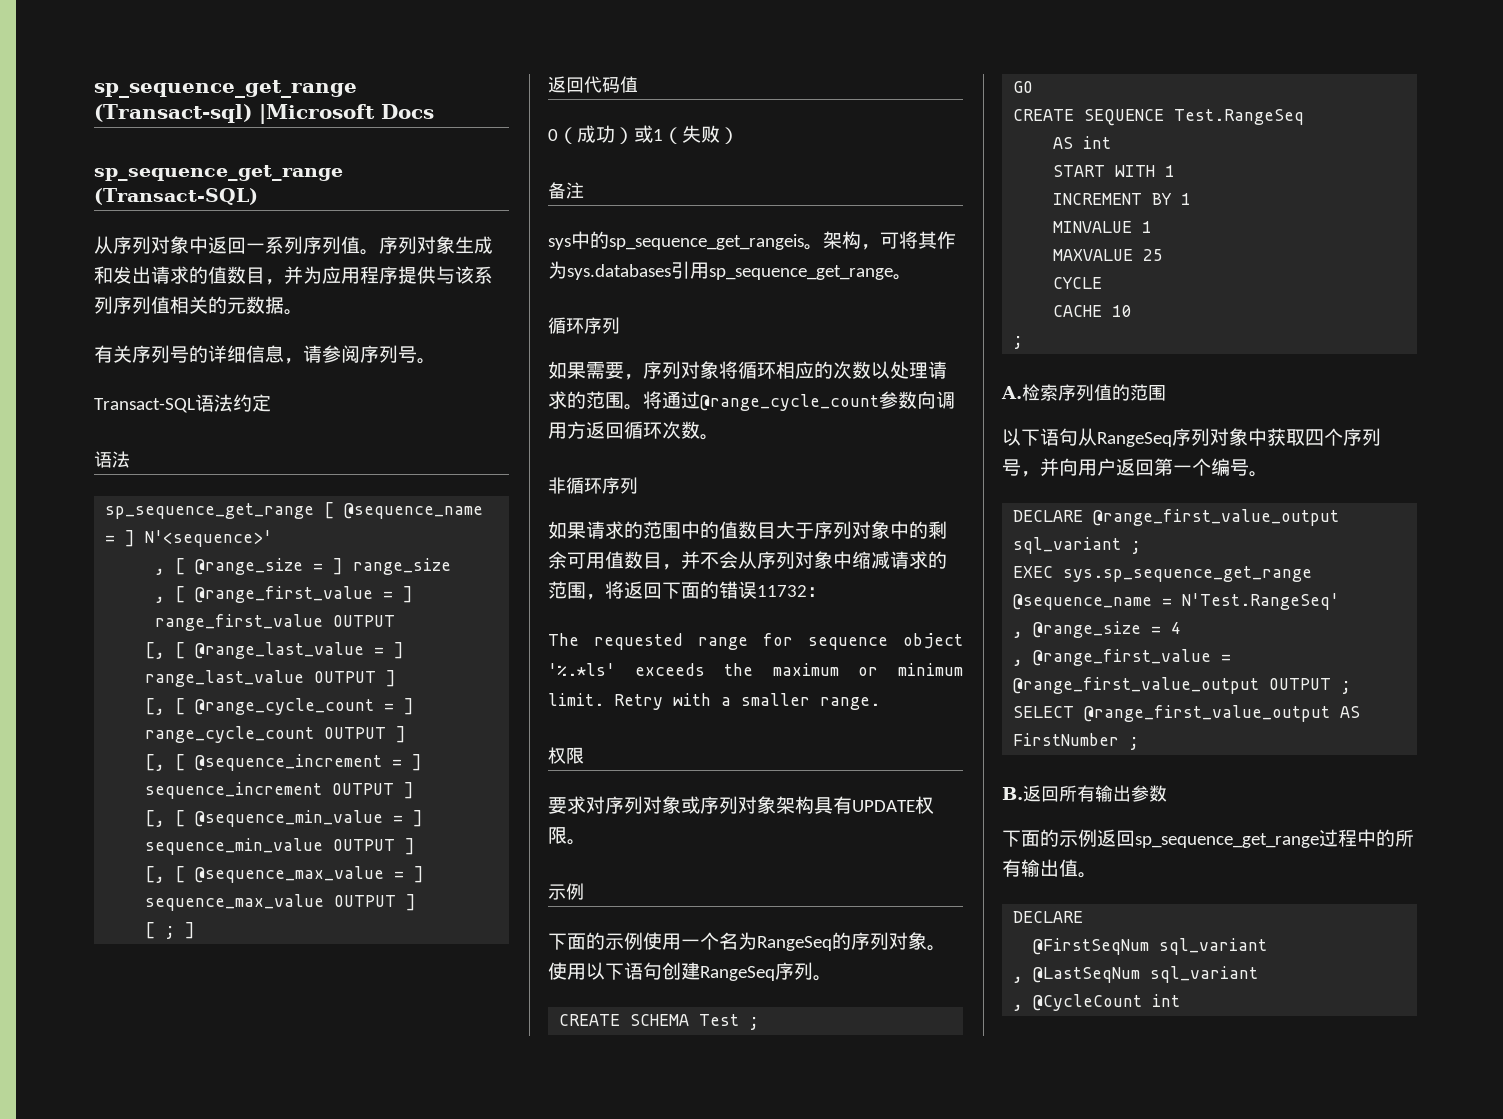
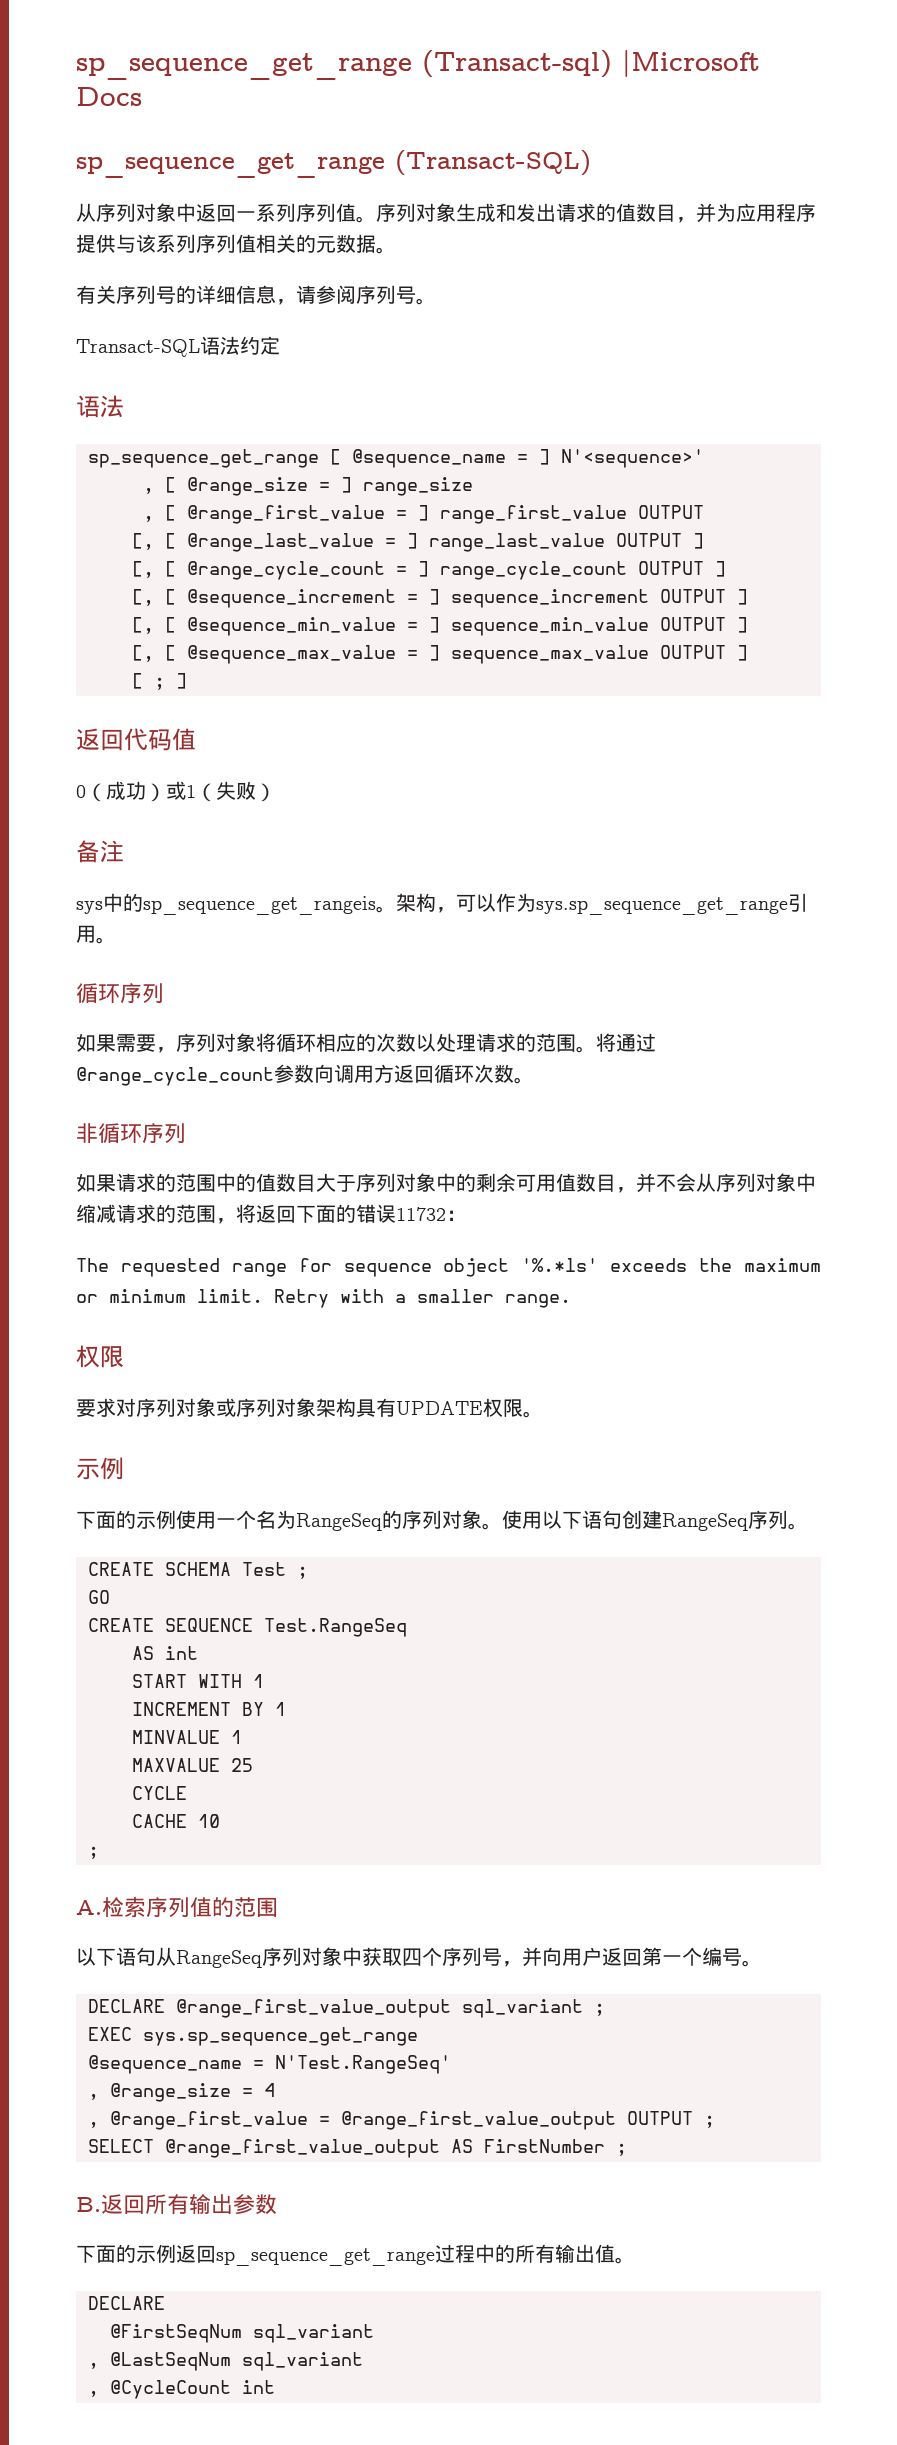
- 架构，可将其作为sys.databases引用sp_sequence_get_range。
+ 架构，可以作为sys.sp_sequence_get_range引用。

